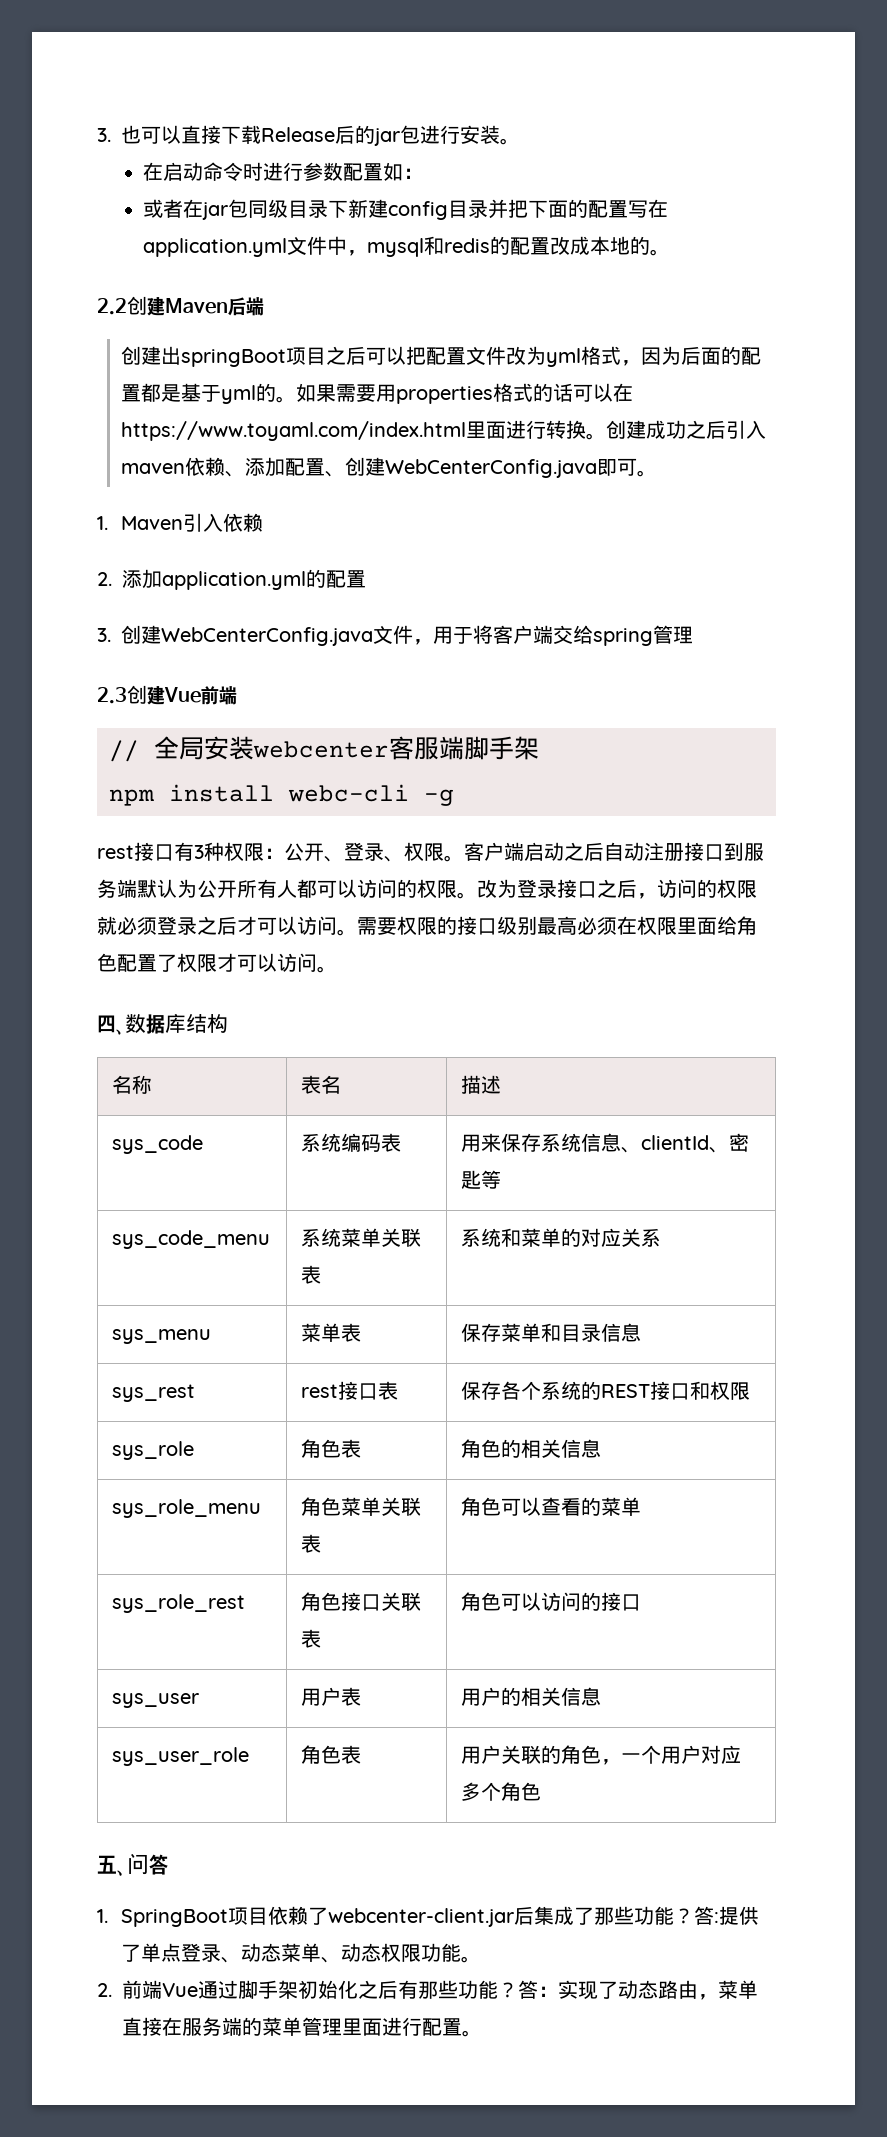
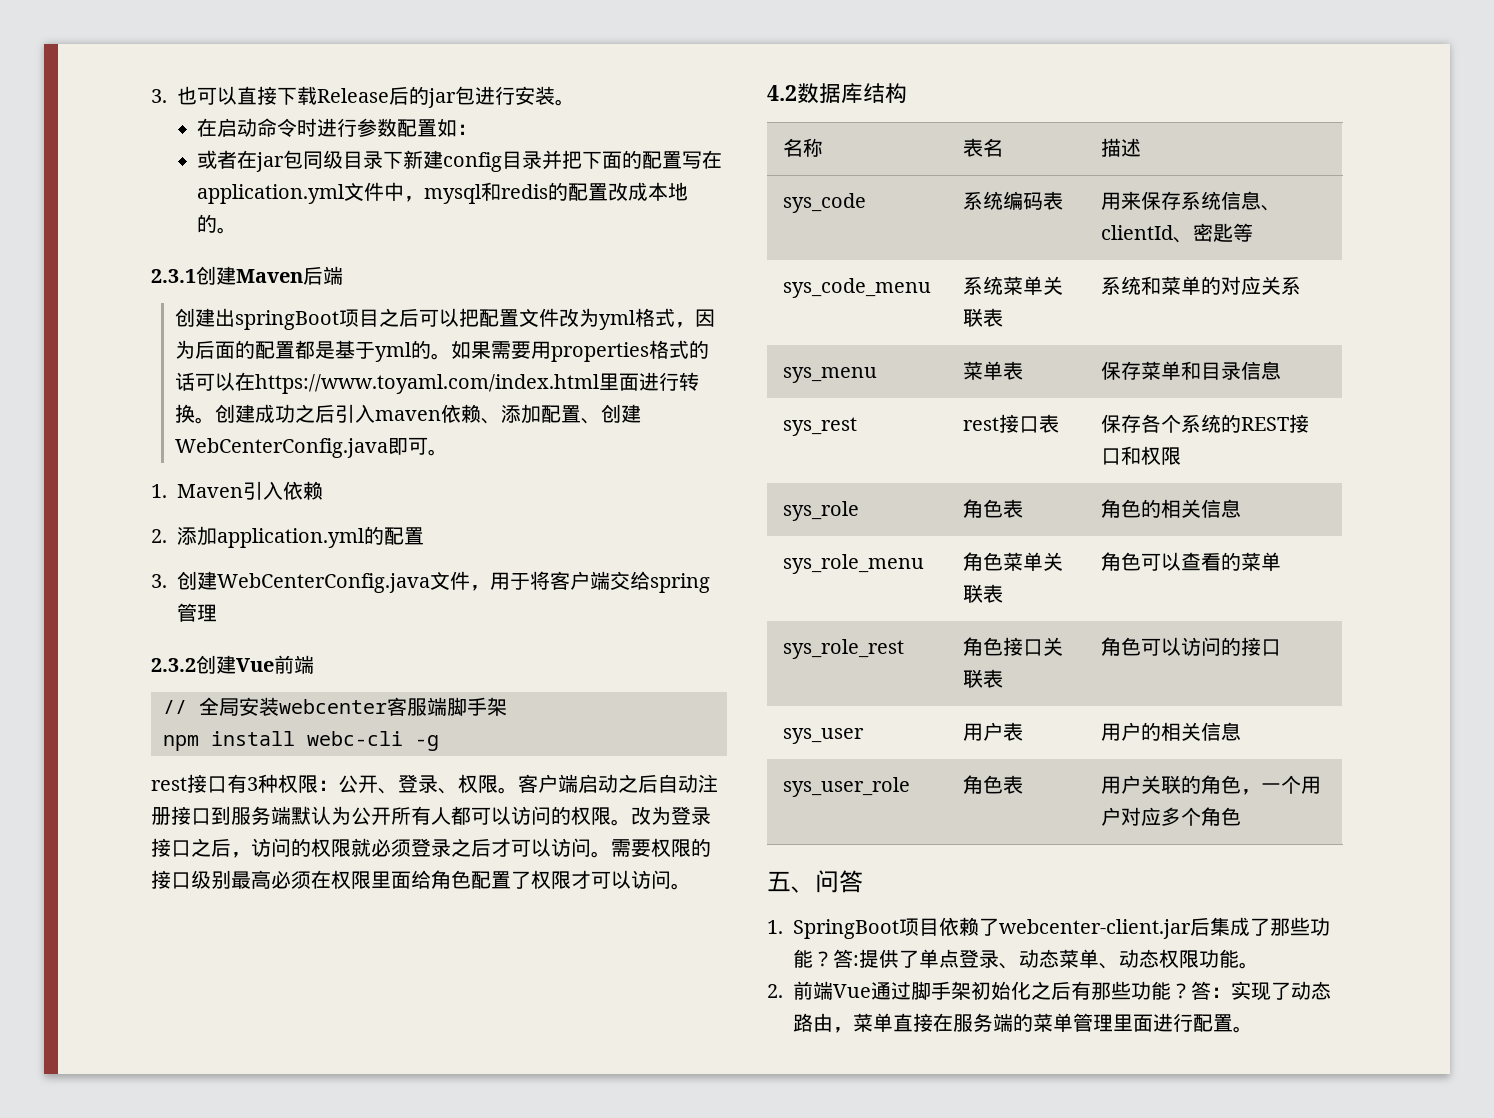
- 2.2创建Maven后端
+ 2.3.1创建Maven后端
- 2.3创建Vue前端
+ 2.3.2创建Vue前端
- 四、数据库结构
+ 4.2数据库结构

